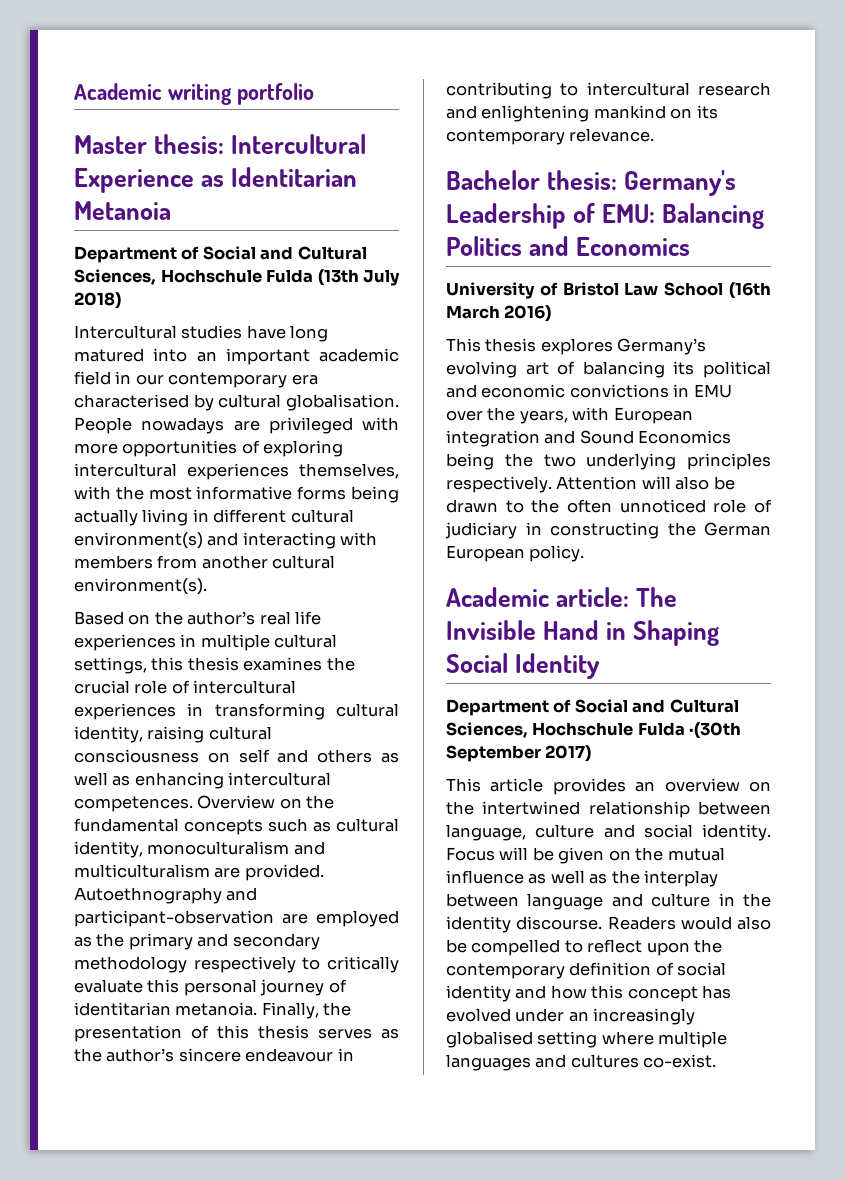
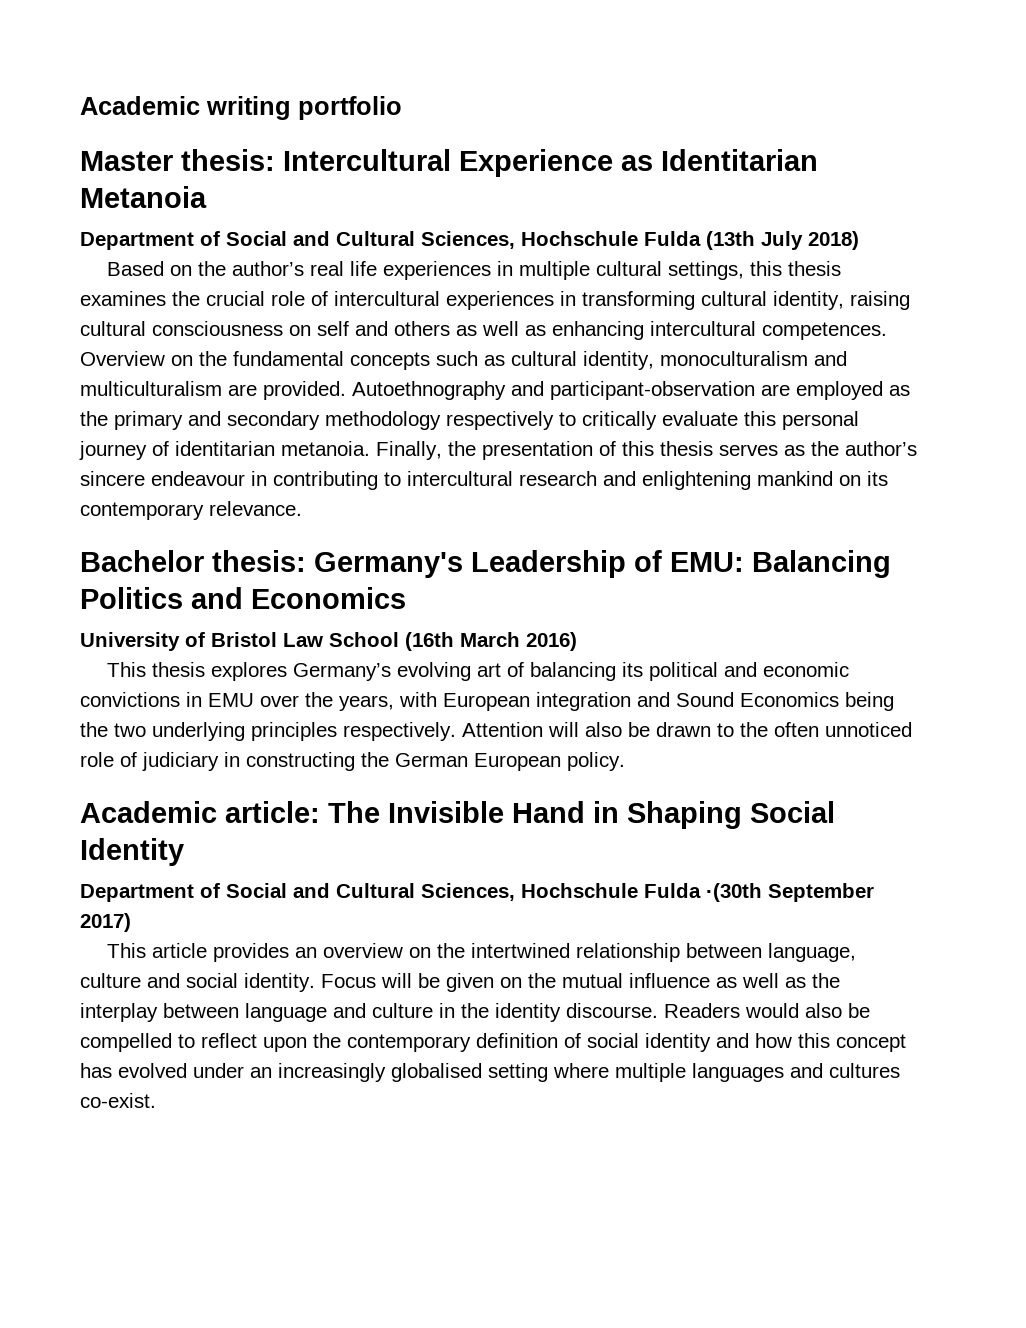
- Intercultural studies have long matured into an important academic field in our contemporary era characterised by cultural globalisation. People nowadays are privileged with more opportunities of exploring intercultural experiences themselves, with the most informative forms being actually living in different cultural environment(s) and interacting with members from another cultural environment(s).

